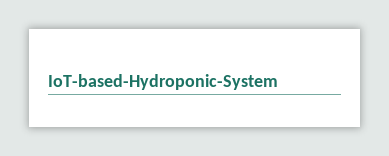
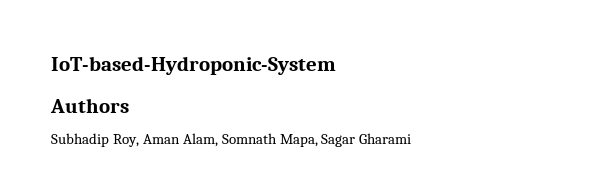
+ Authors
+ Subhadip Roy, Aman Alam, Somnath Mapa, Sagar Gharami

